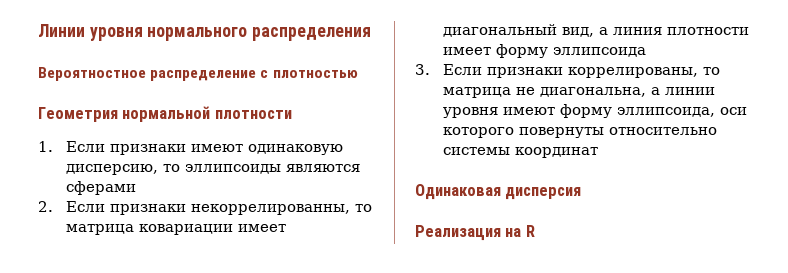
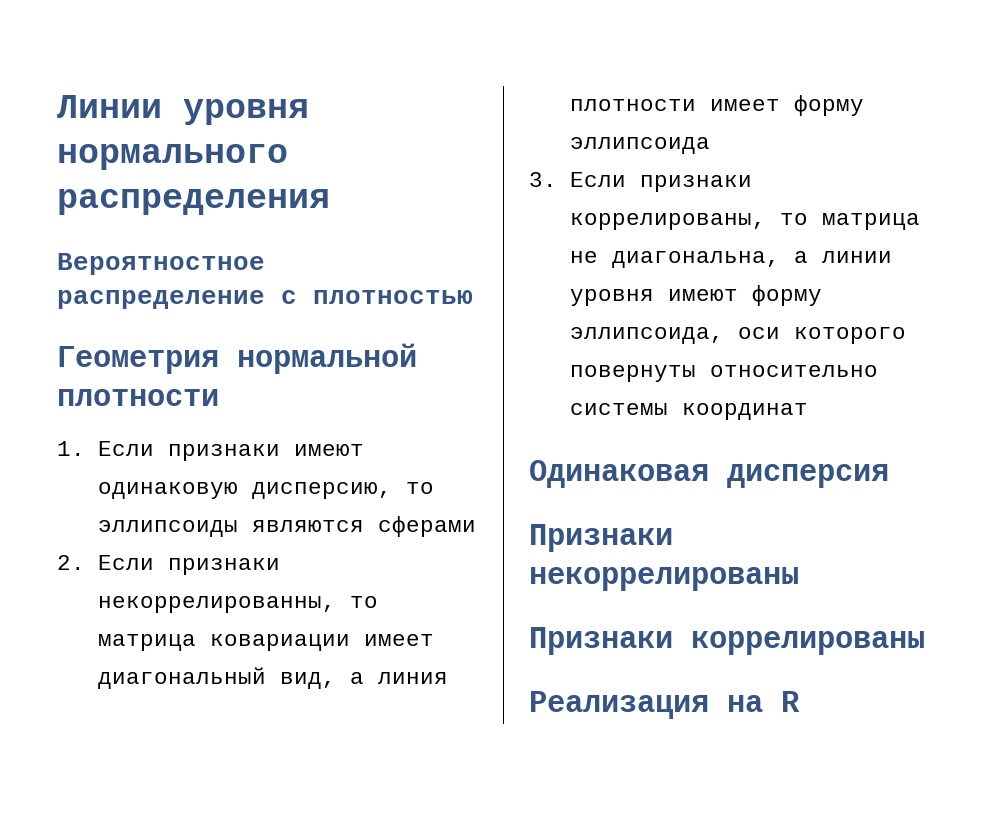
+ Признаки некоррелированы
+ Признаки коррелированы

